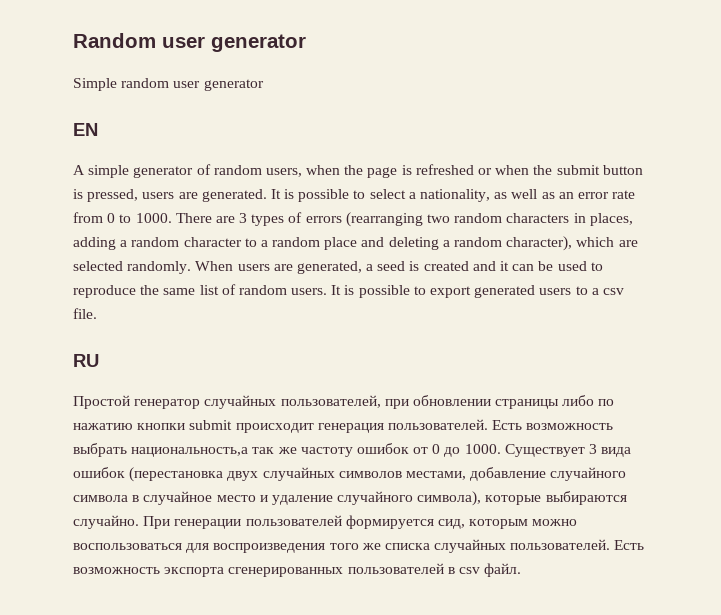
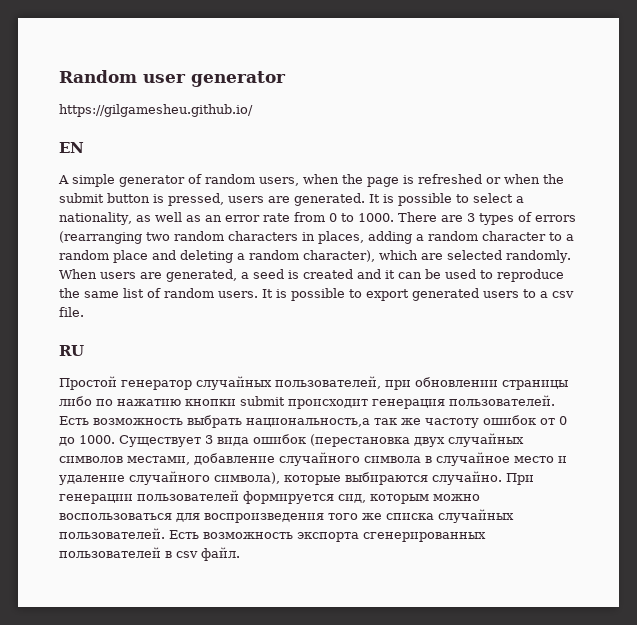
- Simple random user generator
+ https://gilgamesheu.github.io/

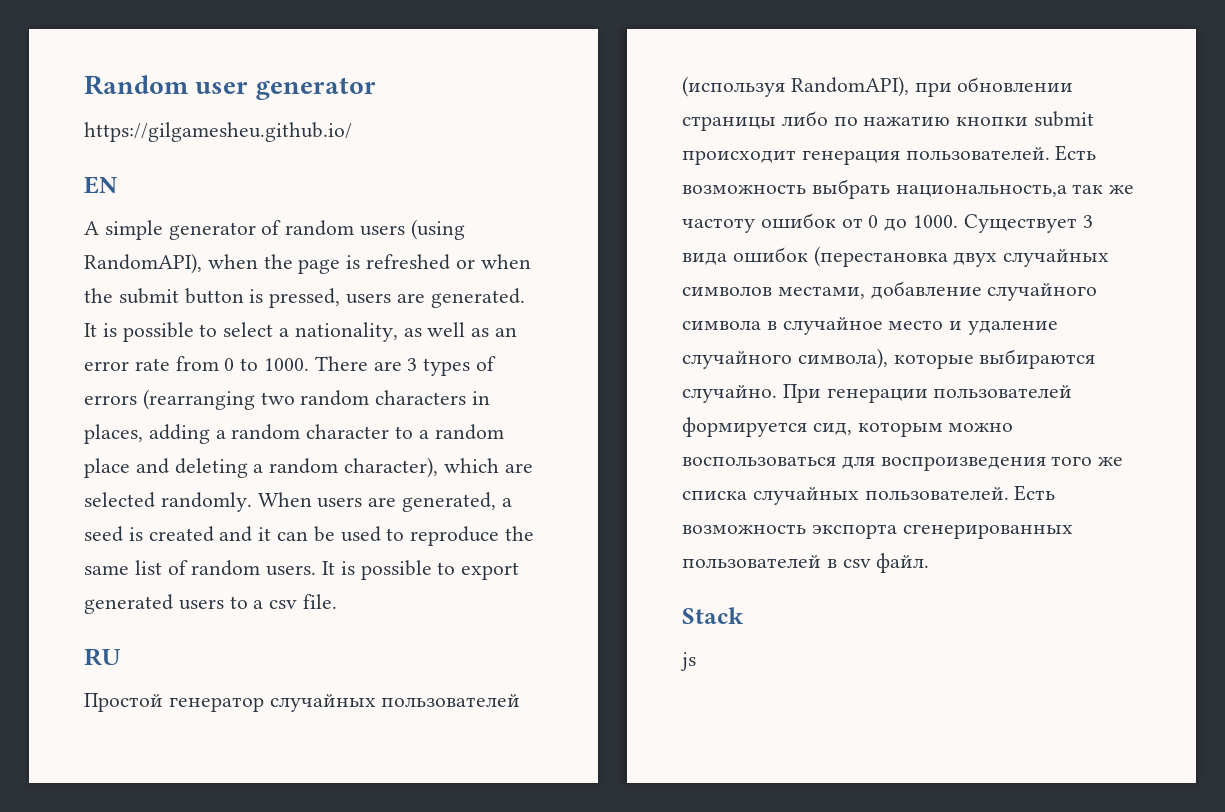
- A simple generator of random users, when the page is refreshed or when the submit button is pressed, users are generated.
+ A simple generator of random users (using RandomAPI), when the page is refreshed or when the submit button is pressed, users are generated.
- Простой генератор случайных пользователей, при обновлении страницы либо по нажатию кнопки submit происходит генерация пользователей.
+ Простой генератор случайных пользователей (используя RandomAPI), при обновлении страницы либо по нажатию кнопки submit происходит генерация пользователей.
+ Stack
+ js

